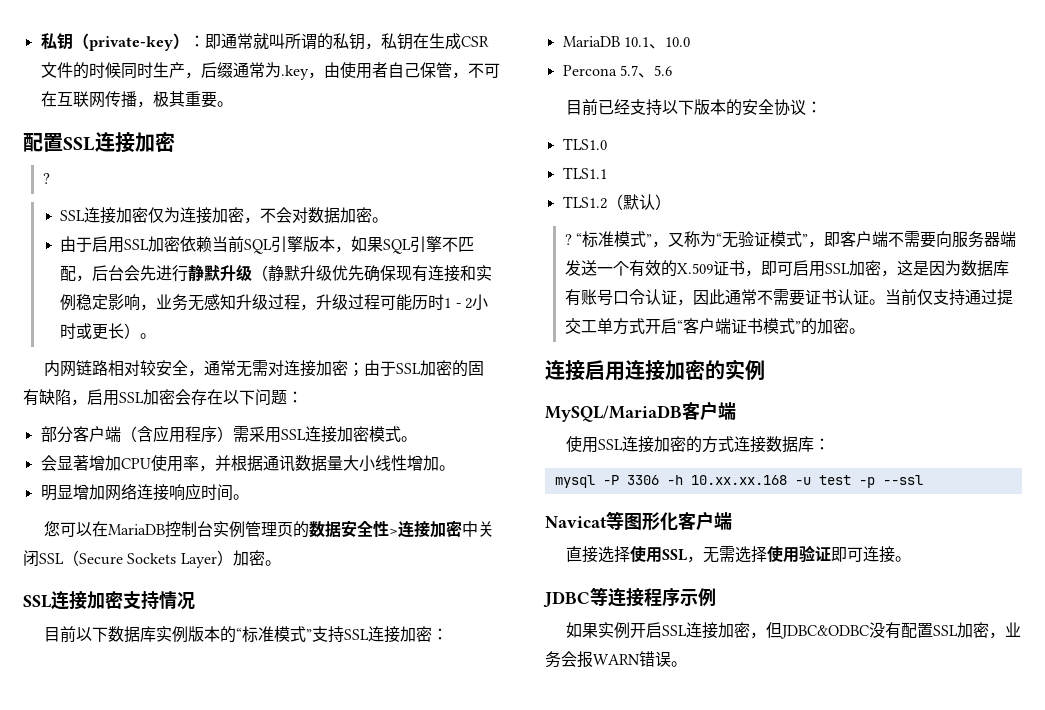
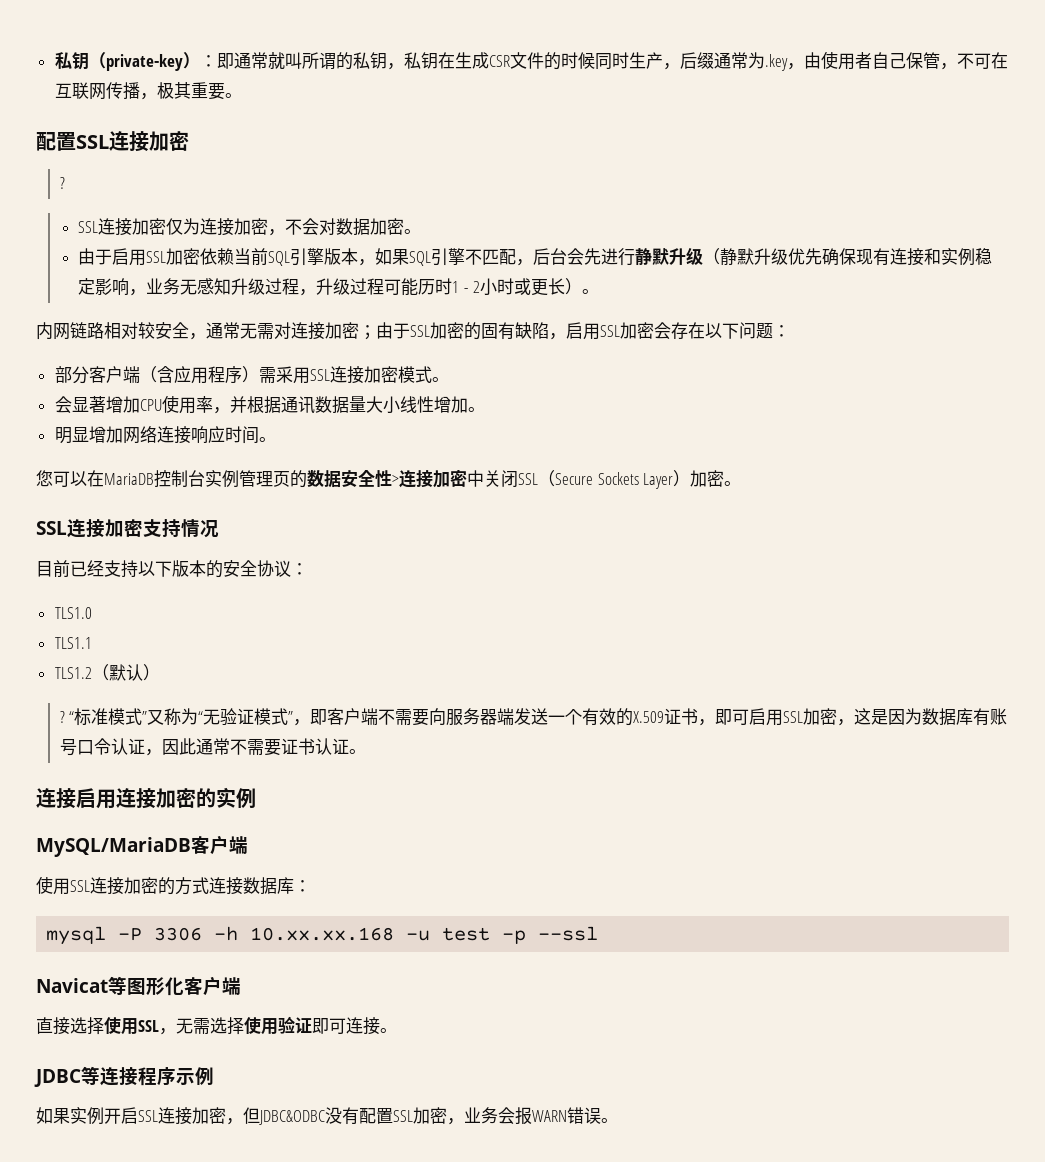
- 目前以下数据库实例版本的“标准模式”支持SSL连接加密：
- MariaDB 10.1、10.0
- Percona 5.7、5.6
- “标准模式”，又称为“无验证模式”，即客户端不需要向服务器端发送一个有效的X.509证书，即可启用SSL加密，这是因为数据库有账号口令认证，因此通常不需要证书认证。当前仅支持通过提交工单方式开启“客户端证书模式”的加密。
+ “标准模式”又称为“无验证模式”，即客户端不需要向服务器端发送一个有效的X.509证书，即可启用SSL加密，这是因为数据库有账号口令认证，因此通常不需要证书认证。

